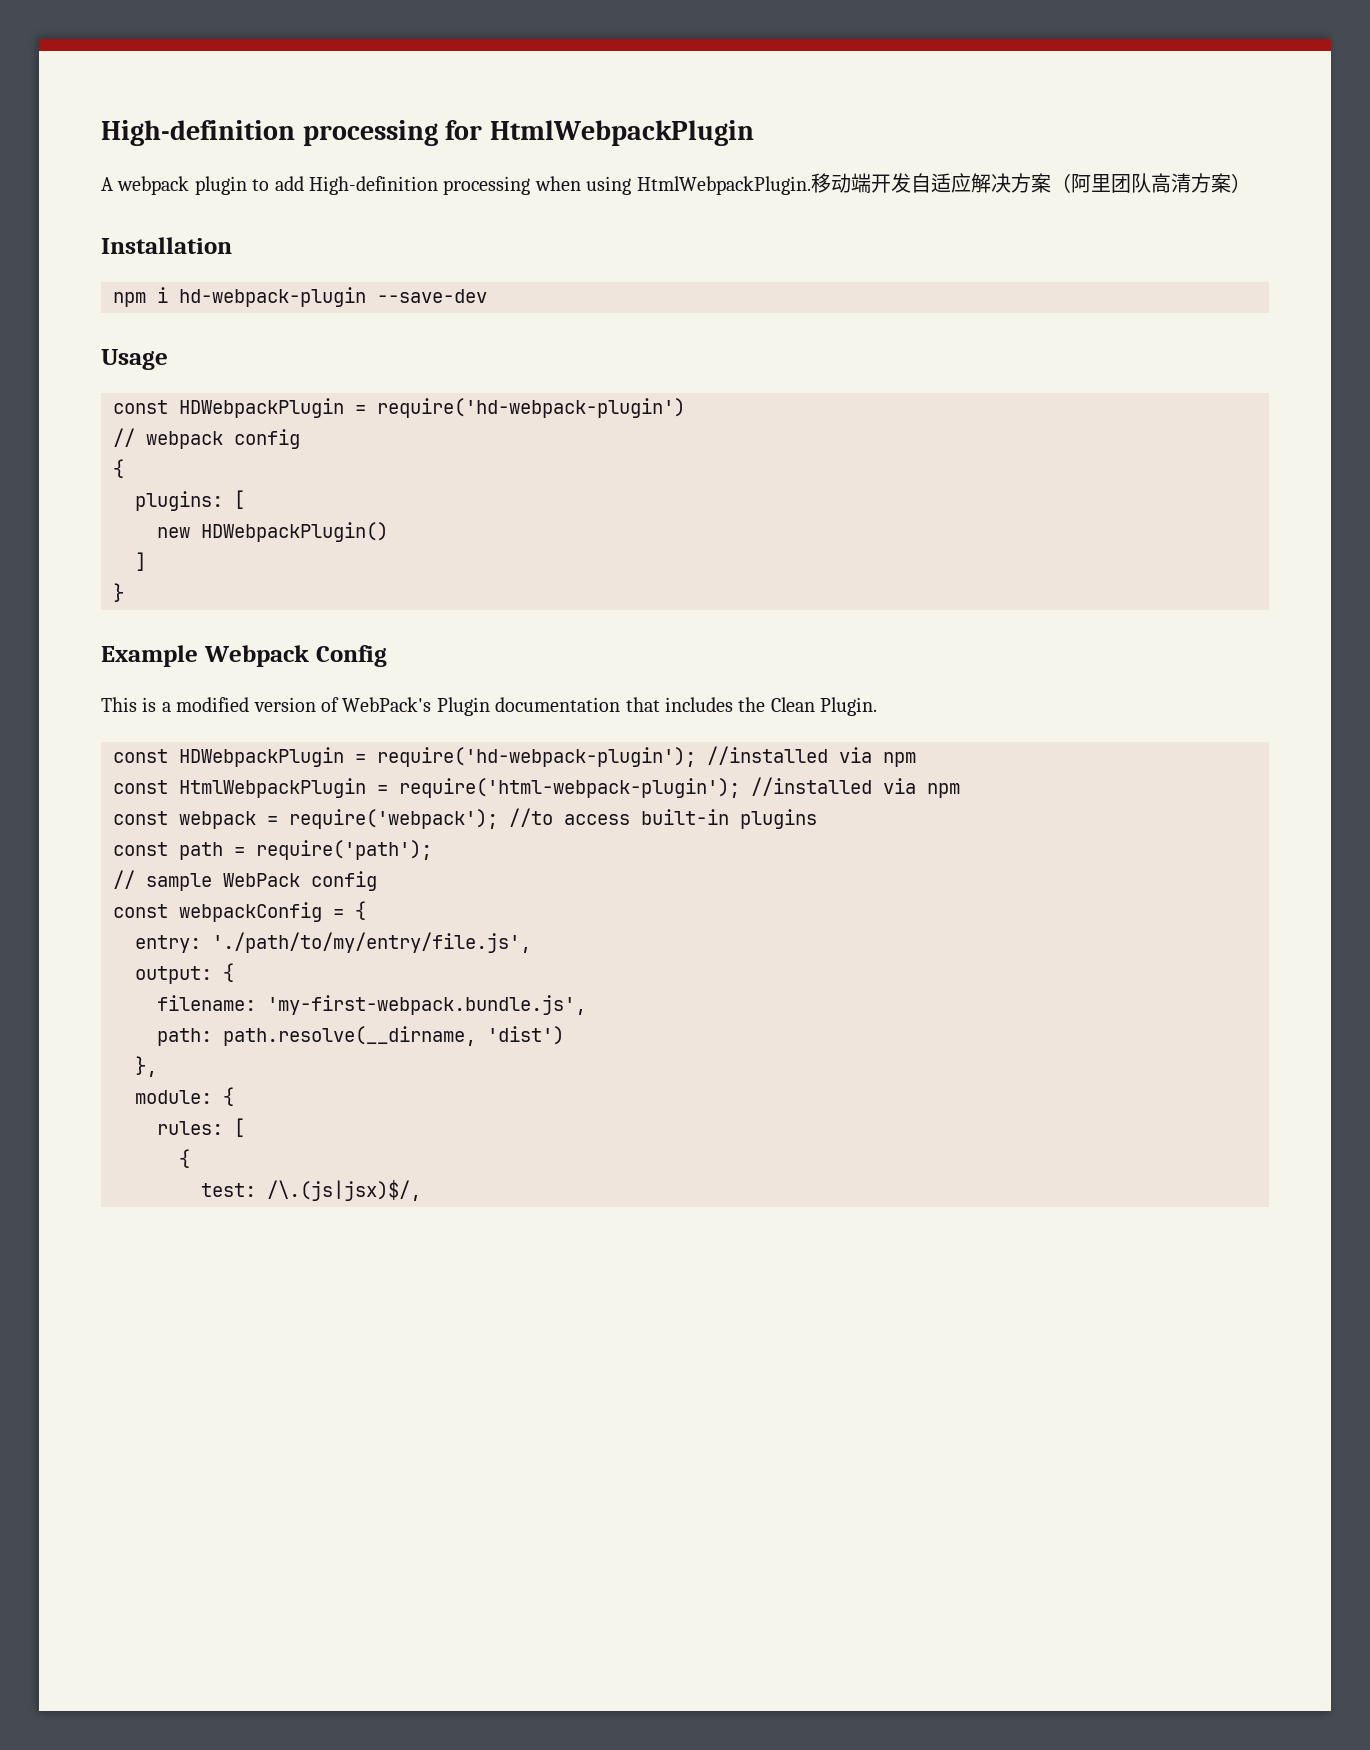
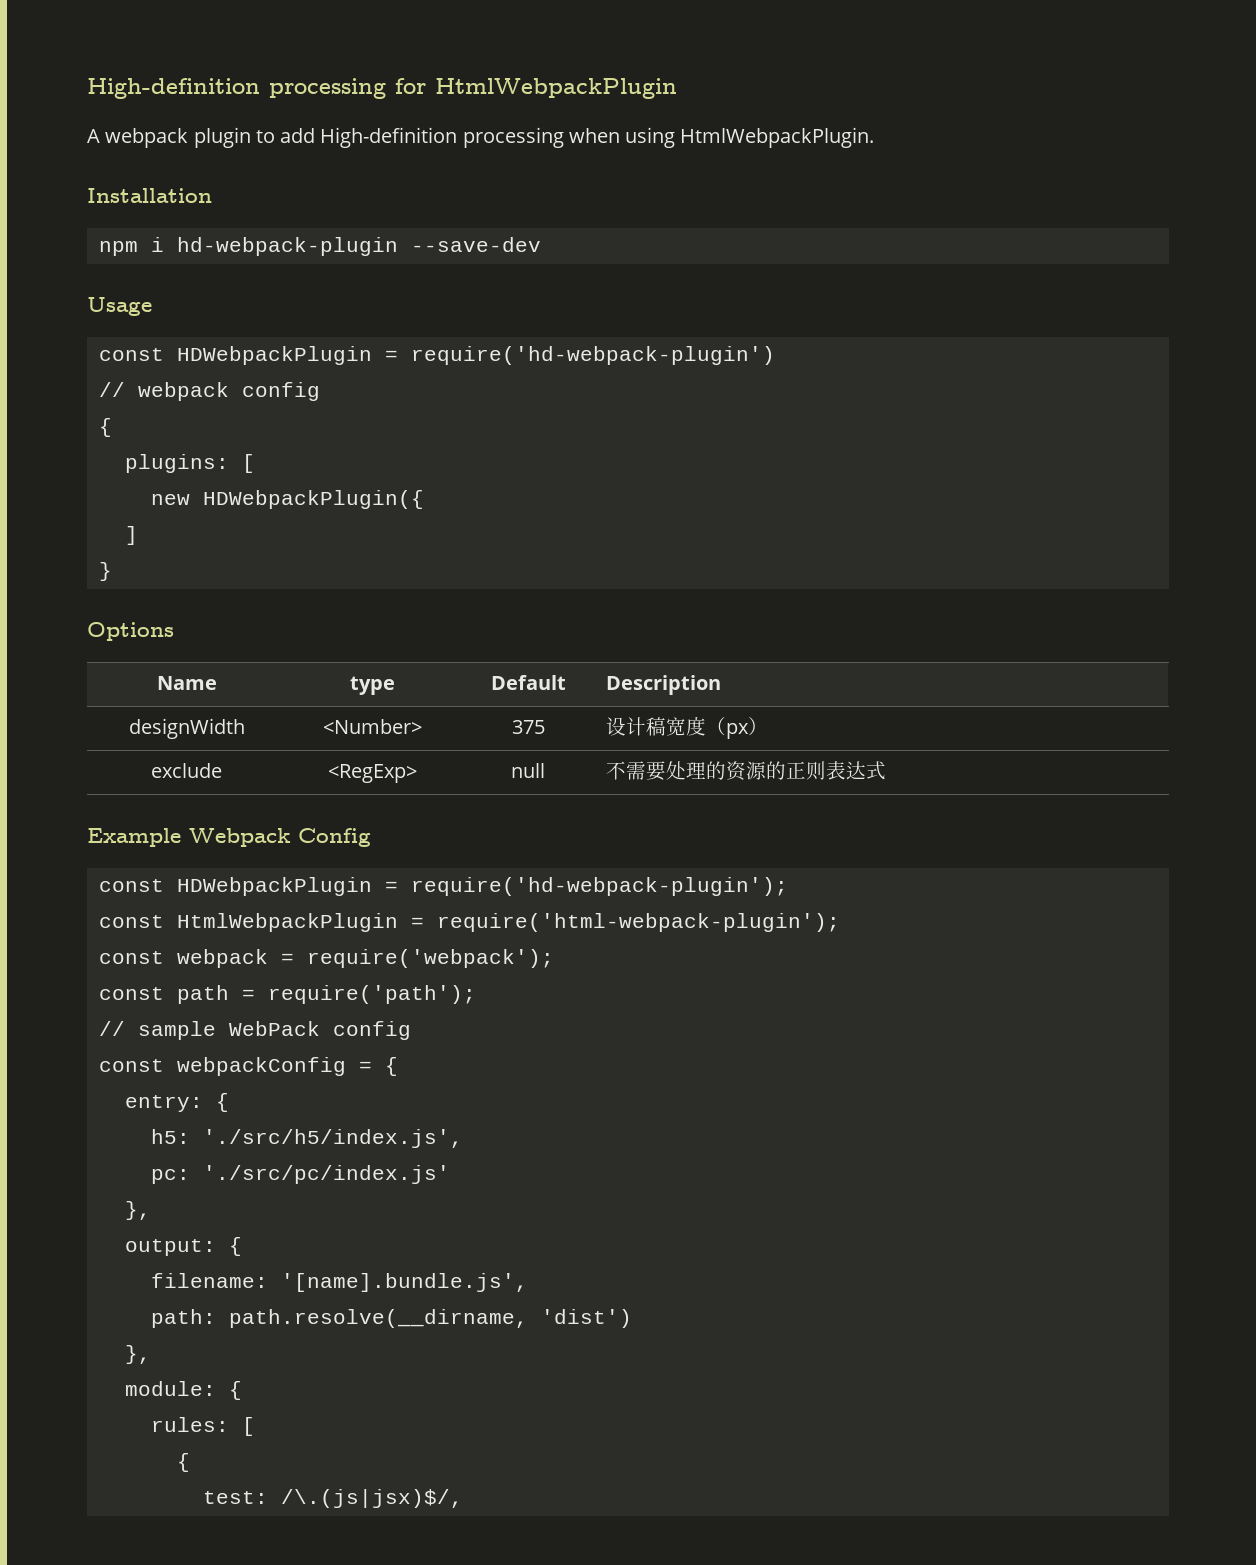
- 移动端开发自适应解决方案（阿里团队高清方案）
- new HDWebpackPlugin()
+ new HDWebpackPlugin({
+ Options
+ Name | type | Default | Description
+ designWidth | <Number> | 375 | 设计稿宽度（px）
+ exclude | <RegExp> | null | 不需要处理的资源的正则表达式
  Example Webpack Config
- This is a modified version of WebPack's Plugin documentation that includes the Clean Plugin.
- const HDWebpackPlugin = require('hd-webpack-plugin'); //installed via npm
+ const HDWebpackPlugin = require('hd-webpack-plugin');
- const HtmlWebpackPlugin = require('html-webpack-plugin'); //installed via npm
+ const HtmlWebpackPlugin = require('html-webpack-plugin');
- const webpack = require('webpack'); //to access built-in plugins
+ const webpack = require('webpack');
- entry: './path/to/my/entry/file.js',
+ entry: {
+ h5: './src/h5/index.js',
+ pc: './src/pc/index.js'
+ },
- filename: 'my-first-webpack.bundle.js',
+ filename: '[name].bundle.js',

